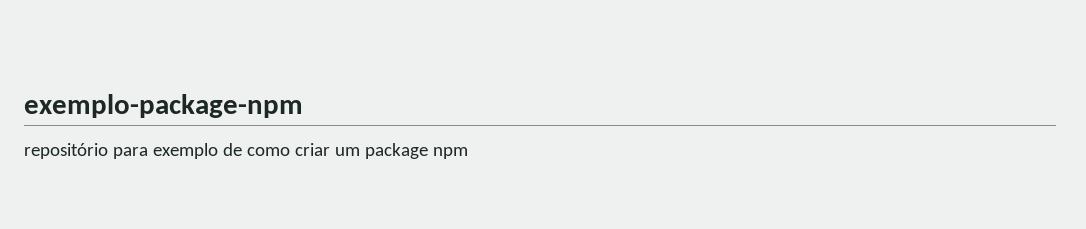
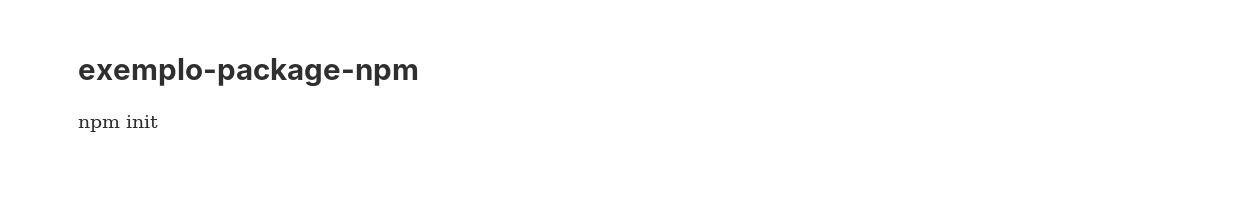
- repositório para exemplo de como criar um package npm
+ npm init

